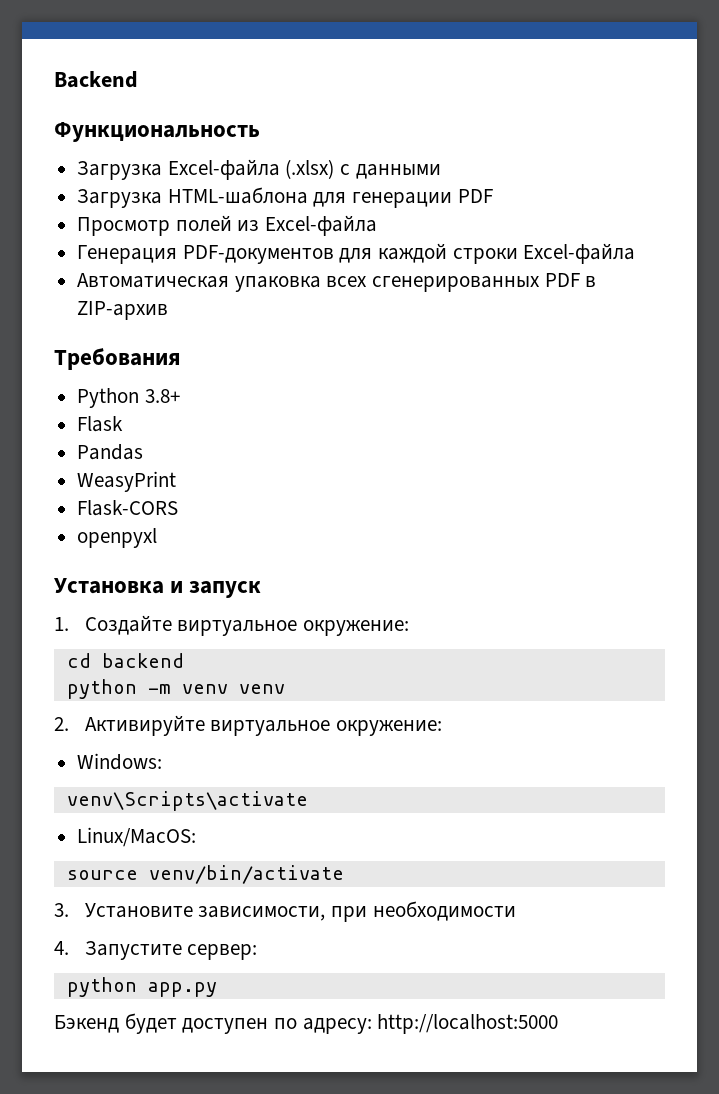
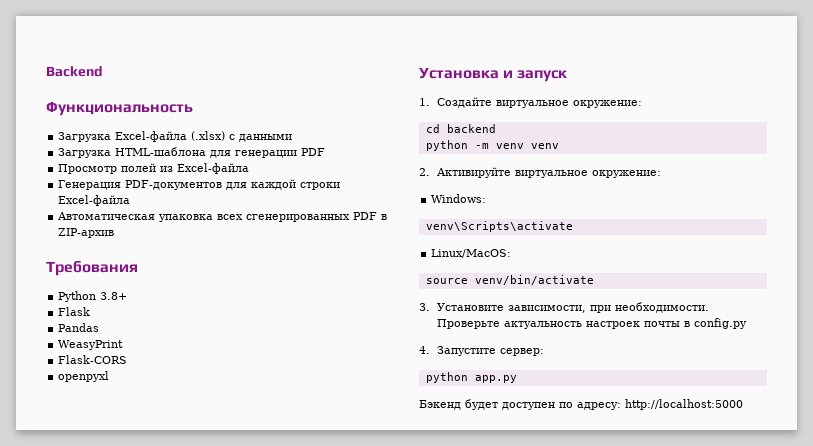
- 3. Установите зависимости, при необходимости
+ 3. Установите зависимости, при необходимости. Проверьте актуальность настроек почты в config.py

